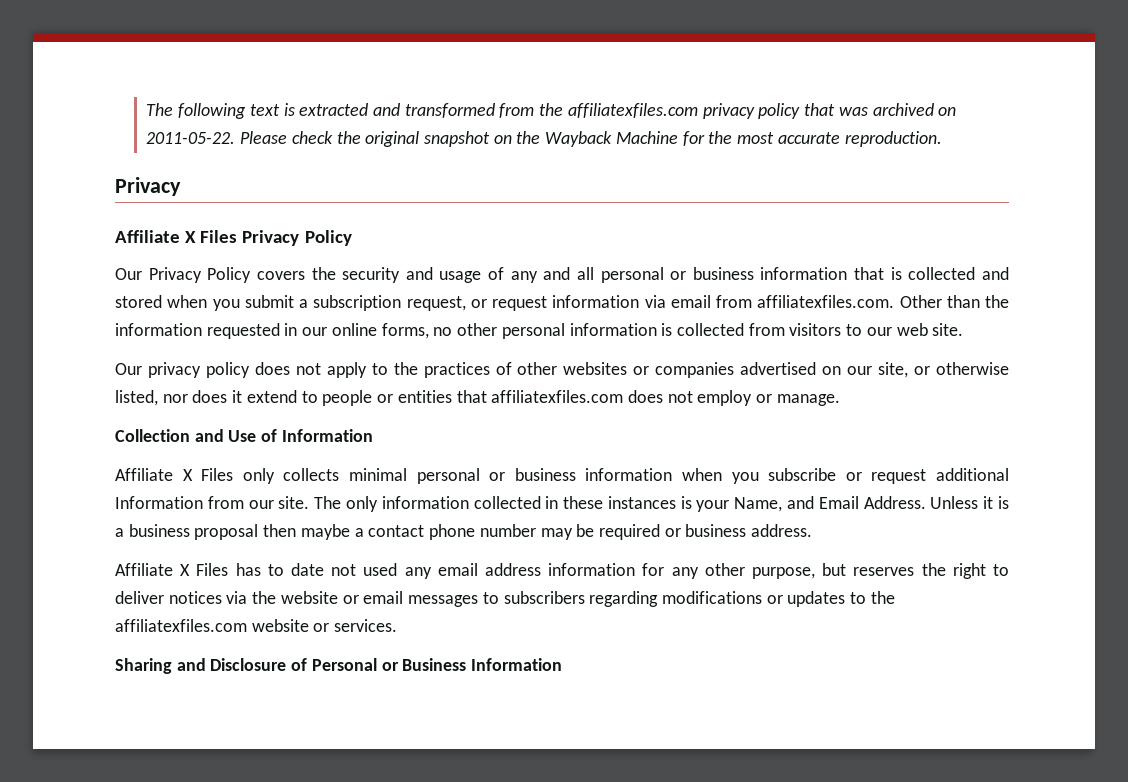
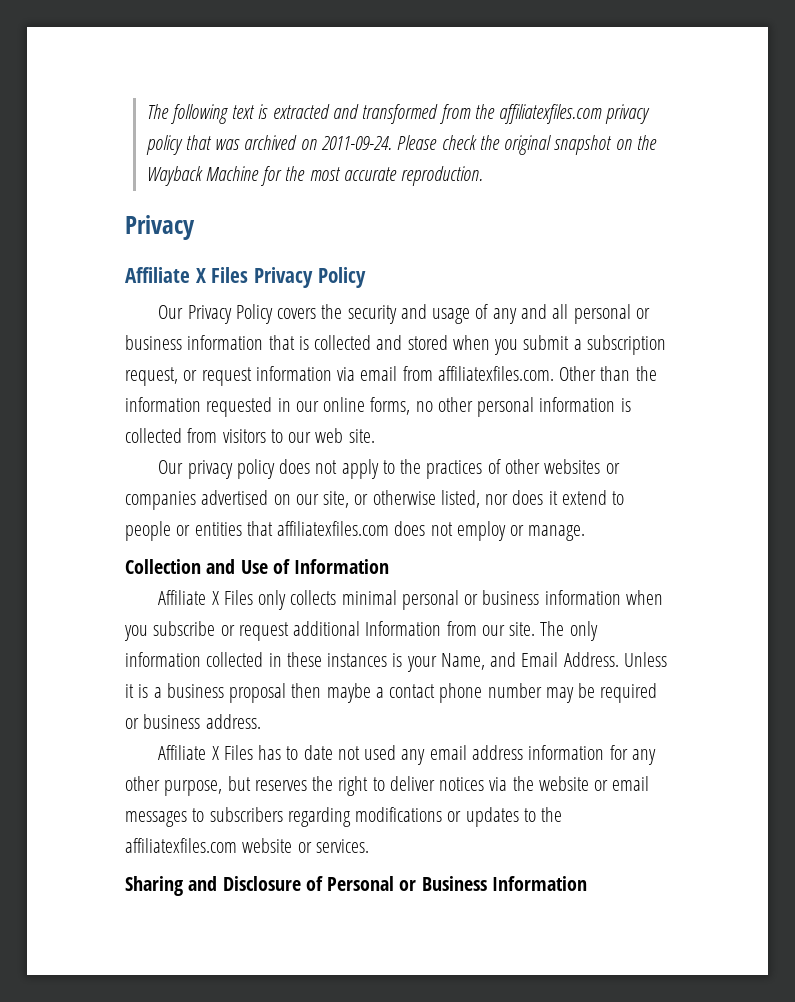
- The following text is extracted and transformed from the affiliatexfiles.com privacy policy that was archived on 2011-05-22.
+ The following text is extracted and transformed from the affiliatexfiles.com privacy policy that was archived on 2011-09-24.

